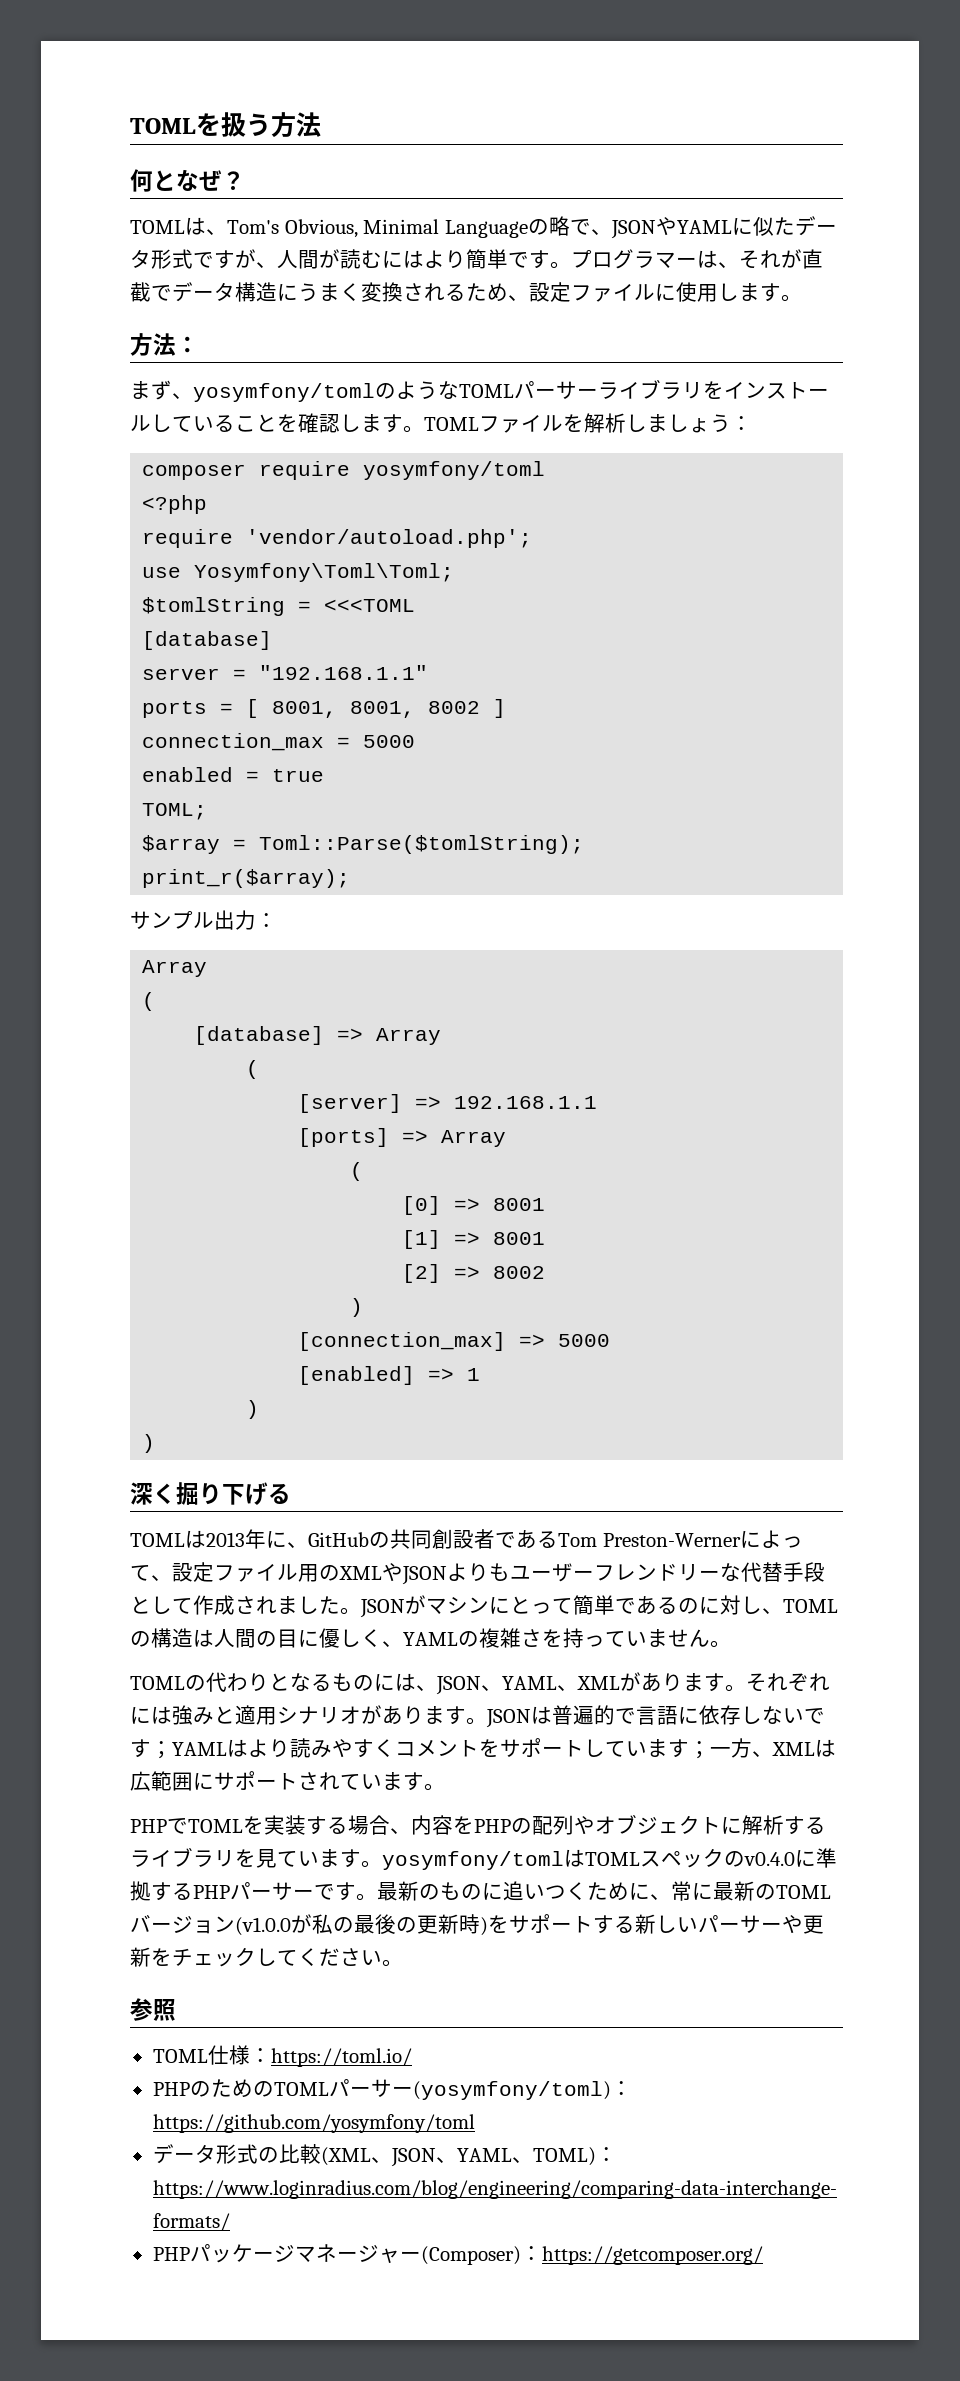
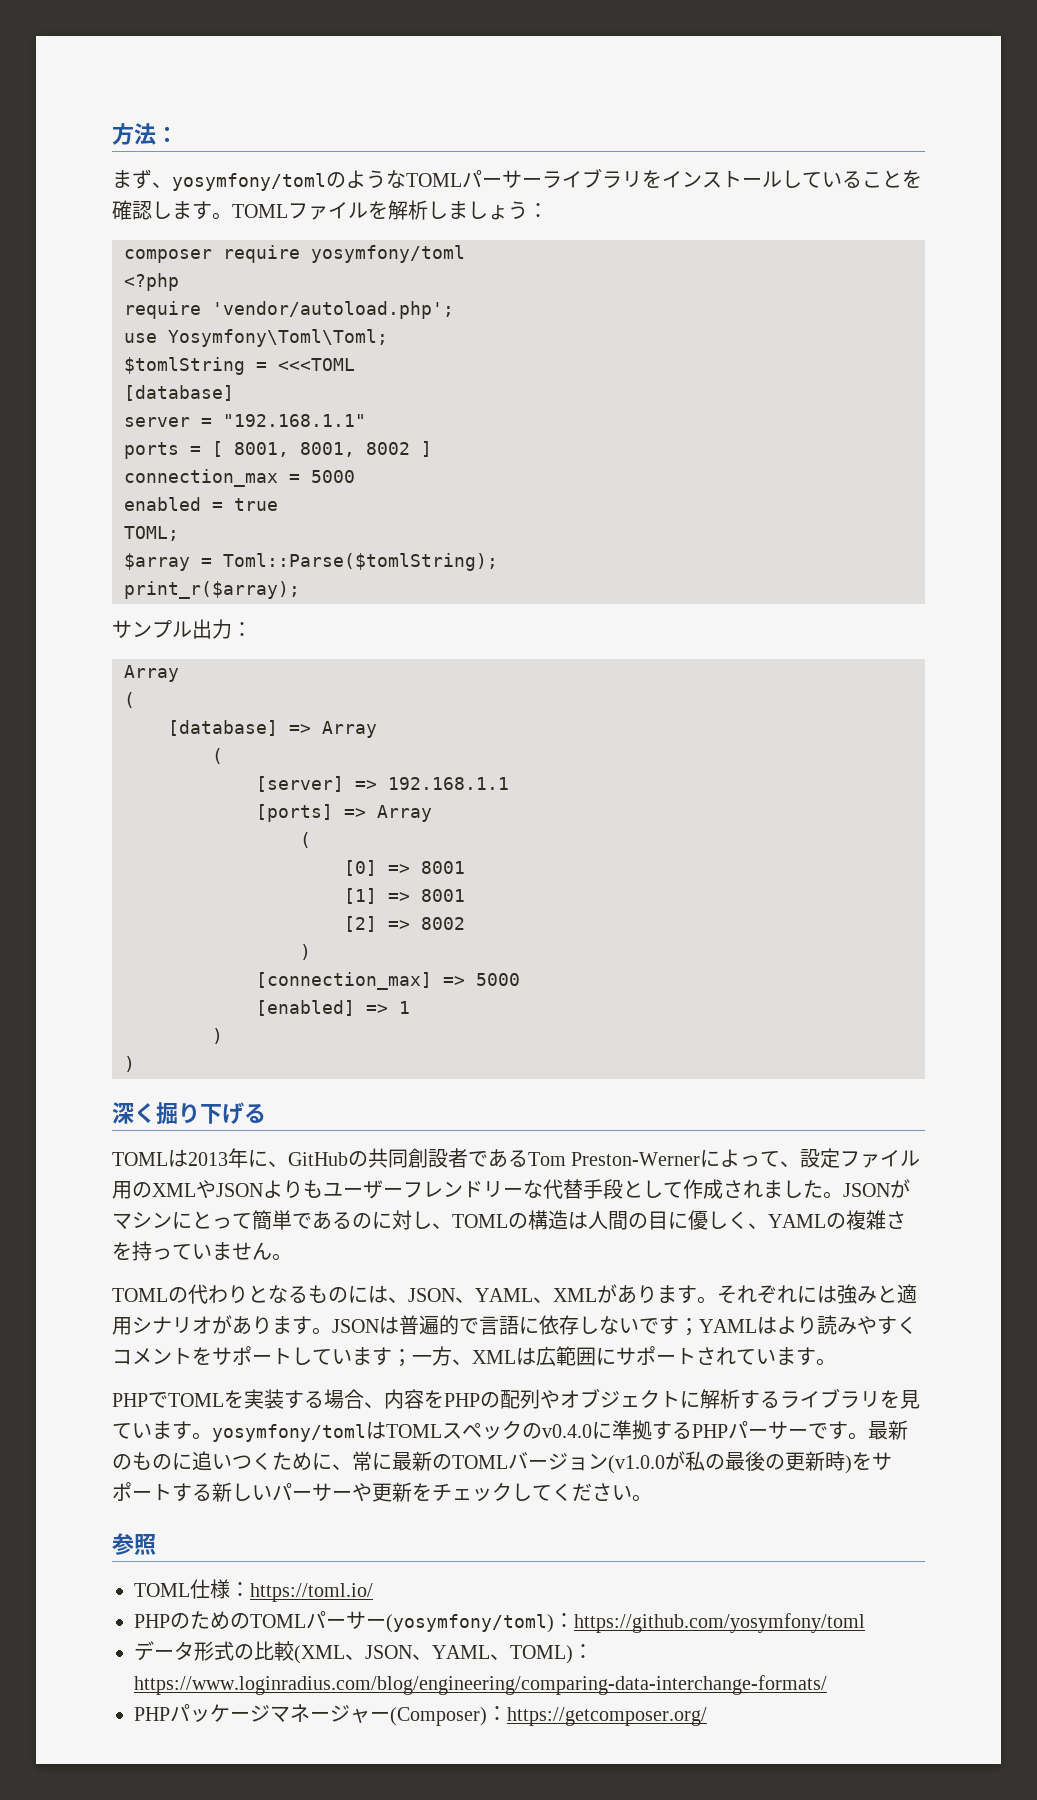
- TOMLを扱う方法
- 何となぜ？
- TOMLは、Tom's Obvious, Minimal Languageの略で、JSONやYAMLに似たデータ形式ですが、人間が読むにはより簡単です。プログラマーは、それが直截でデータ構造にうまく変換されるため、設定ファイルに使用します。

